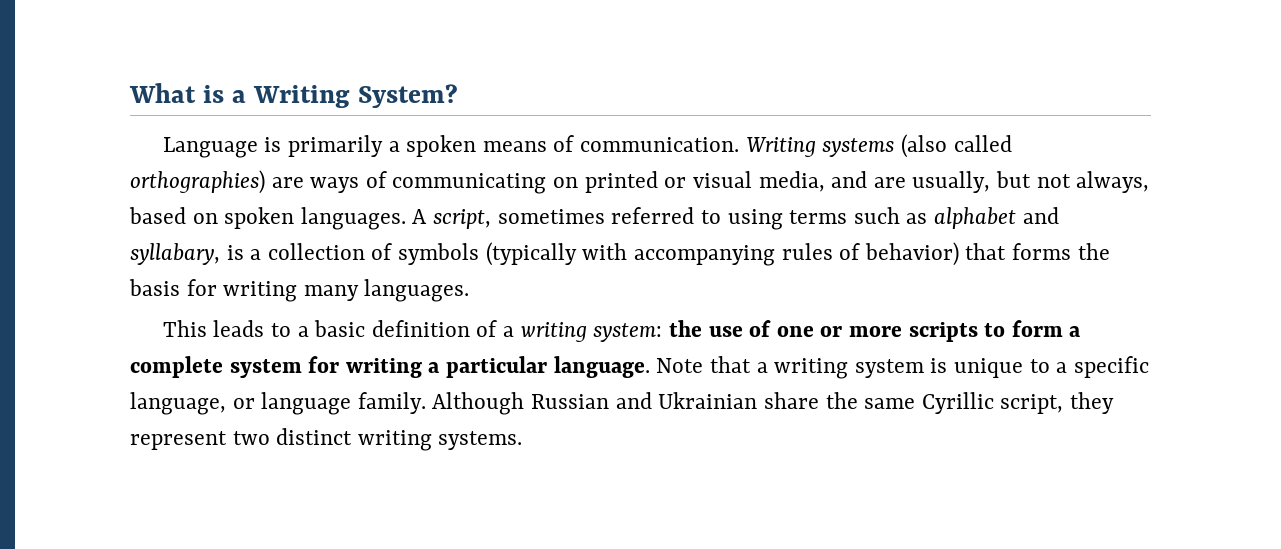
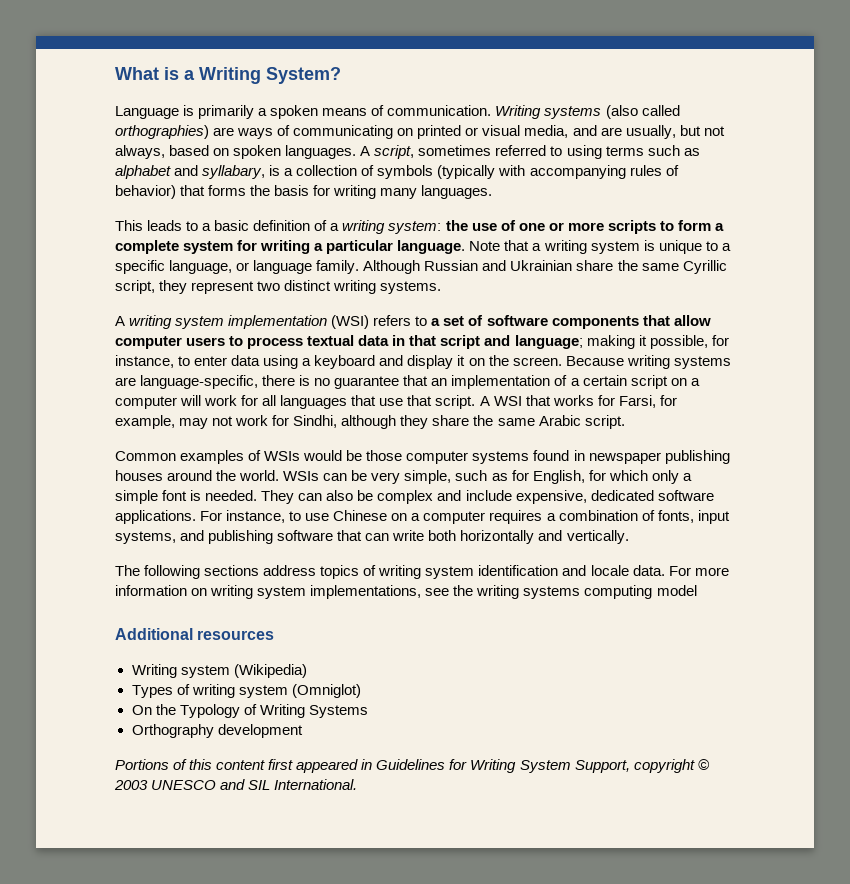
+ A writing system implementation (WSI) refers to a set of software components that allow computer users to process textual data in that script and language; making it possible, for instance, to enter data using a keyboard and display it on the screen. Because writing systems are language-specific, there is no guarantee that an implementation of a certain script on a computer will work for all languages that use that script. A WSI that works for Farsi, for example, may not work for Sindhi, although they share the same Arabic script.
+ Common examples of WSIs would be those computer systems found in newspaper publishing houses around the world. WSIs can be very simple, such as for English, for which only a simple font is needed. They can also be complex and include expensive, dedicated software applications. For instance, to use Chinese on a computer requires a combination of fonts, input systems, and publishing software that can write both horizontally and vertically.
+ The following sections address topics of writing system identification and locale data. For more information on writing system implementations, see the writing systems computing model
+ Additional resources
+ Writing system (Wikipedia)
+ Types of writing system (Omniglot)
+ On the Typology of Writing Systems
+ Orthography development
+ Portions of this content first appeared in Guidelines for Writing System Support, copyright © 2003 UNESCO and SIL International.

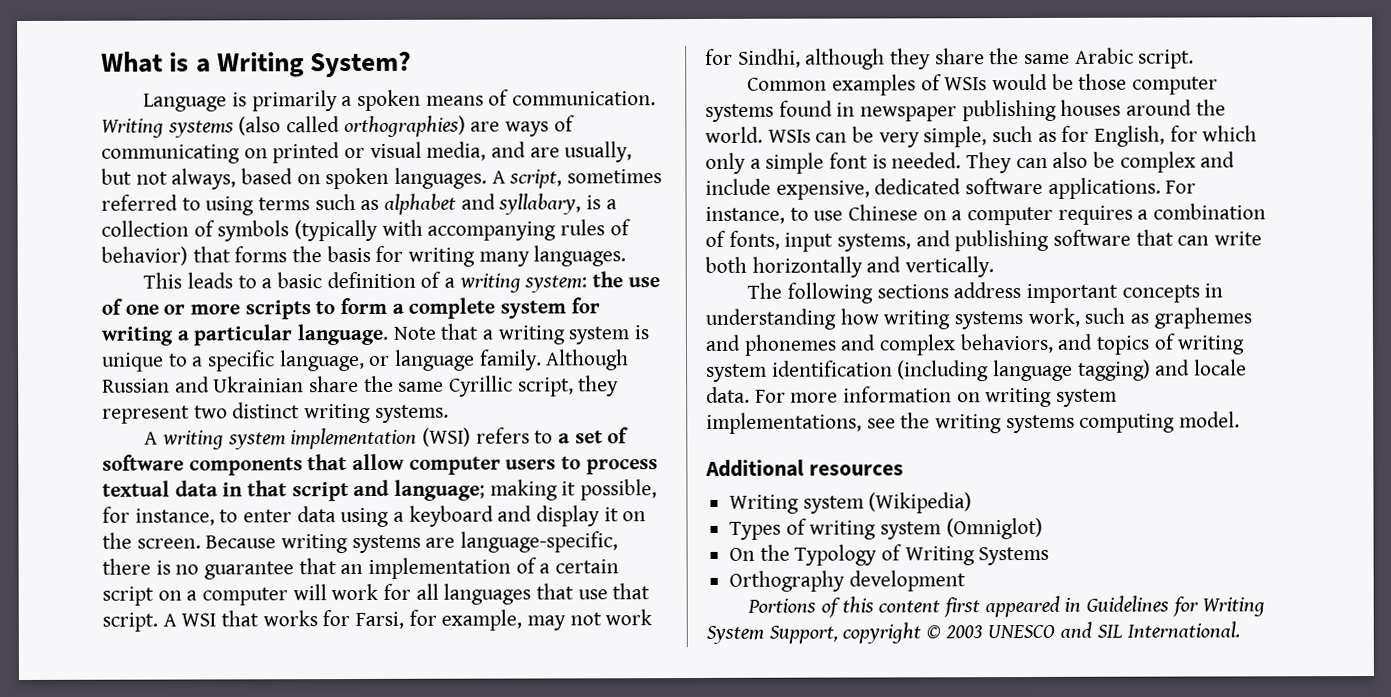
- The following sections address topics of writing system identification and locale data.
+ The following sections address important concepts in understanding how writing systems work, such as graphemes and phonemes and complex behaviors, and topics of writing system identification (including language tagging) and locale data.
- For more information on writing system implementations, see the writing systems computing model
+ For more information on writing system implementations, see the writing systems computing model.

